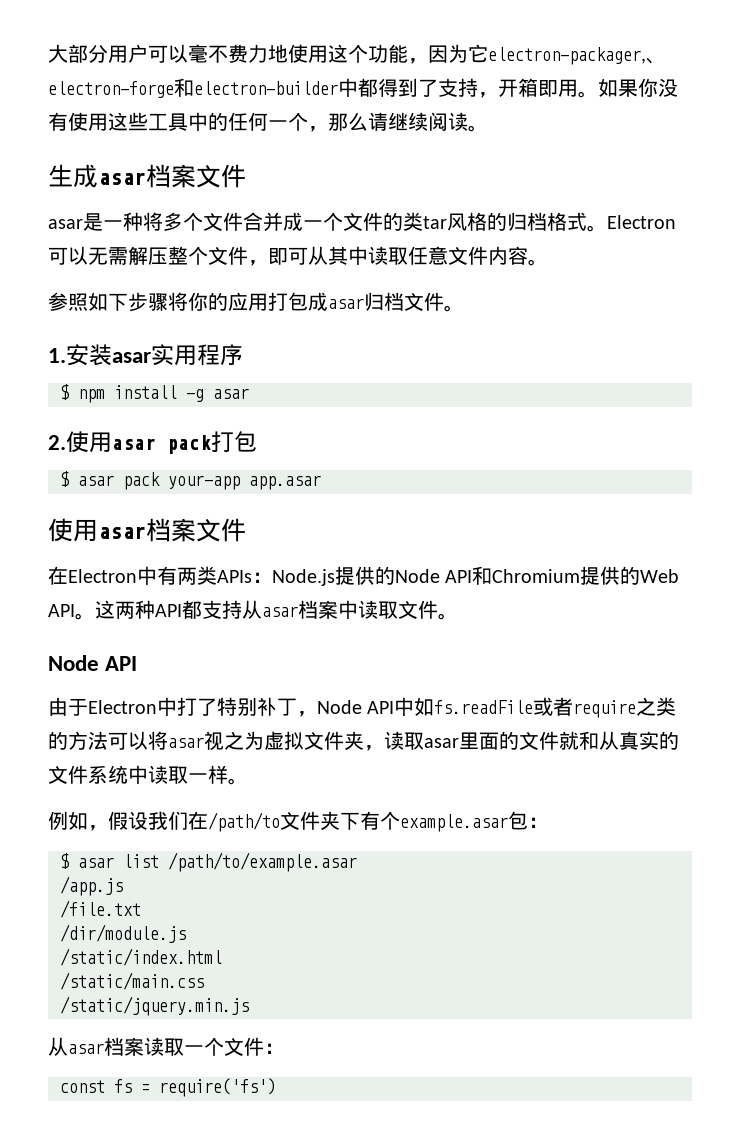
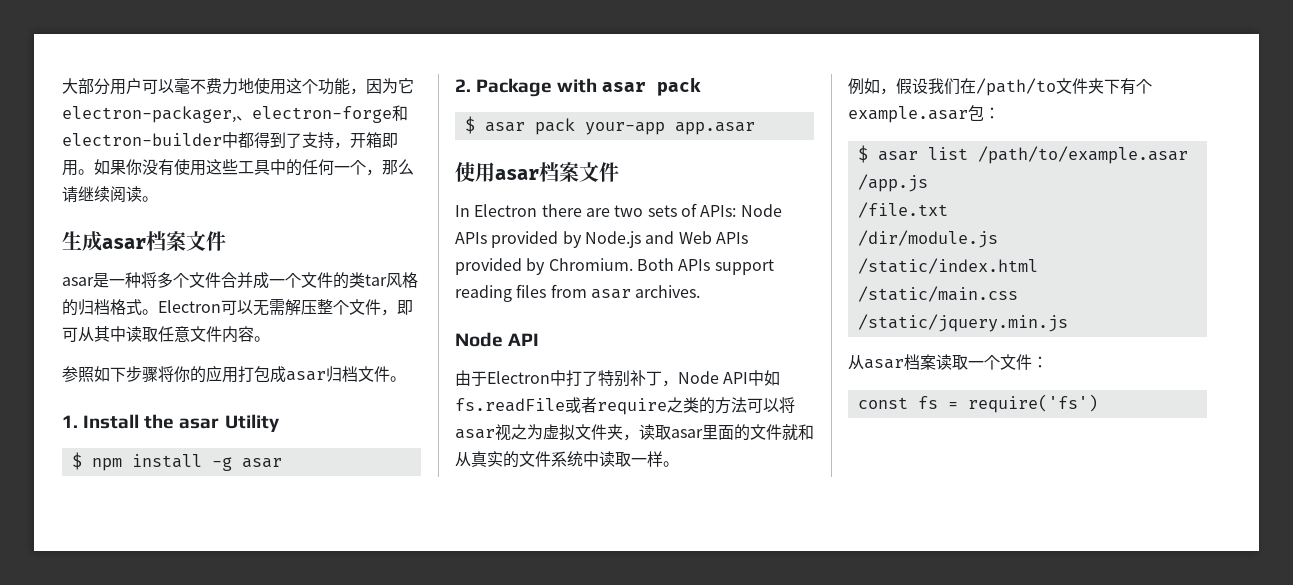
- 1.安装asar实用程序
+ 1. Install the asar Utility
- 2.使用asar pack打包
+ 2. Package with asar pack
- 在Electron中有两类APIs：Node.js提供的Node API和Chromium提供的Web API。这两种API都支持从asar档案中读取文件。
+ In Electron there are two sets of APIs: Node APIs provided by Node.js and Web APIs provided by Chromium. Both APIs support reading files from asar archives.

